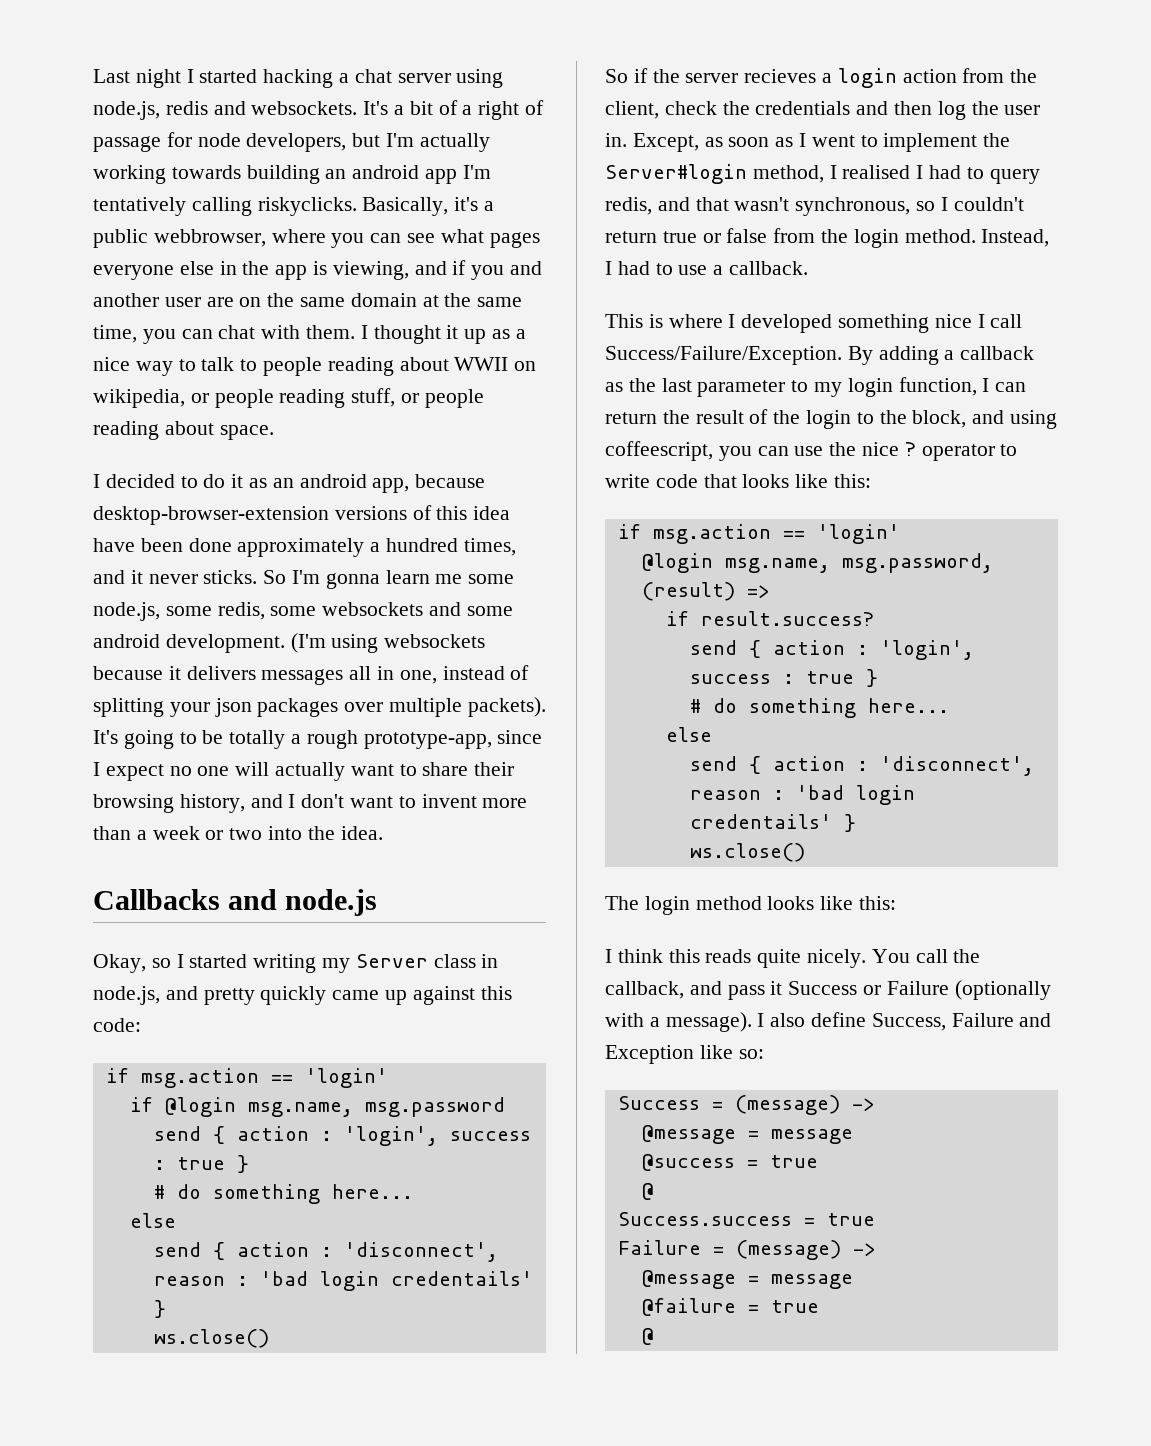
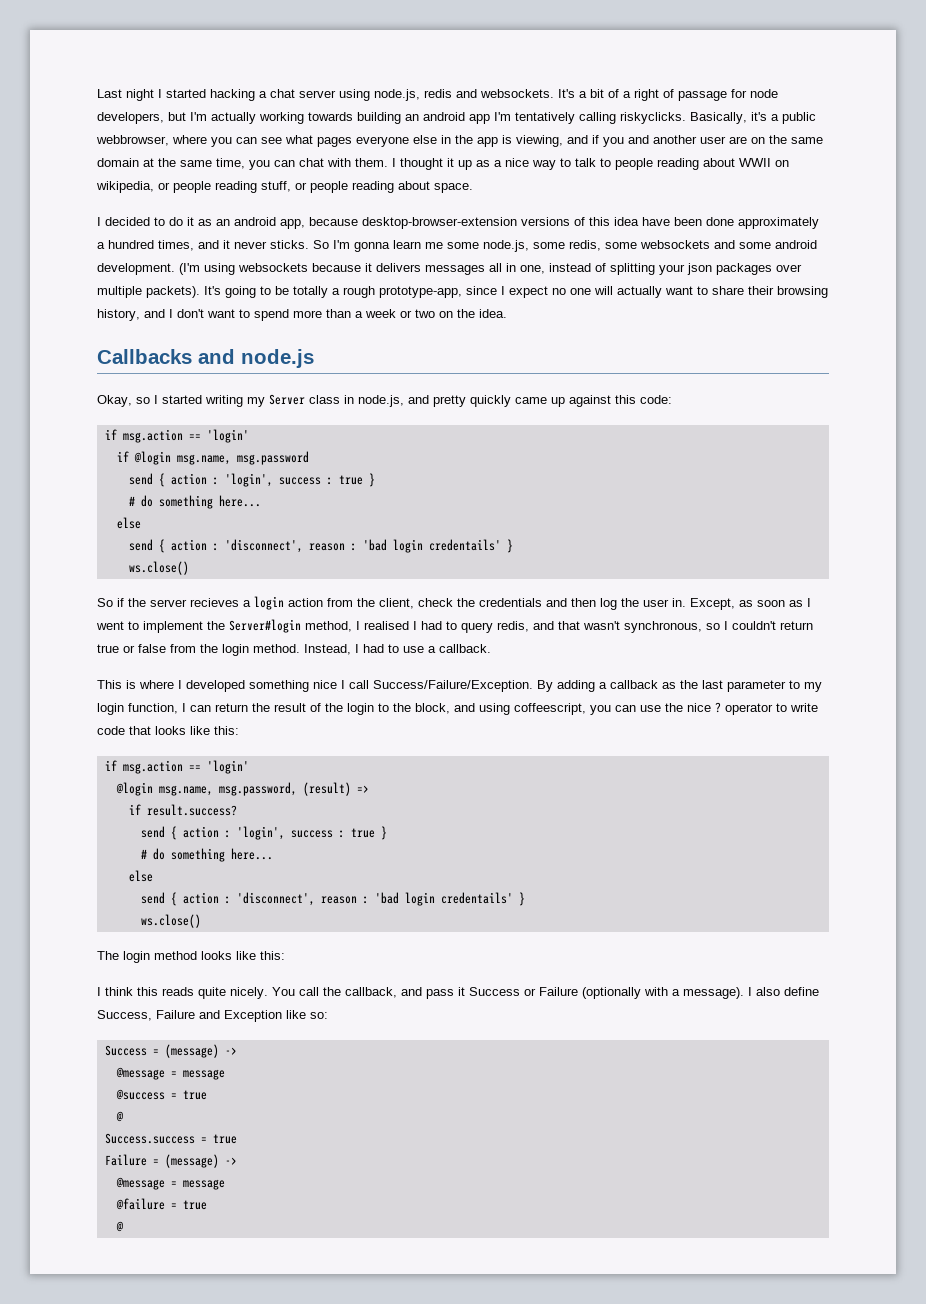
- It's going to be totally a rough prototype-app, since I expect no one will actually want to share their browsing history, and I don't want to invent more than a week or two into the idea.
+ It's going to be totally a rough prototype-app, since I expect no one will actually want to share their browsing history, and I don't want to spend more than a week or two on the idea.

